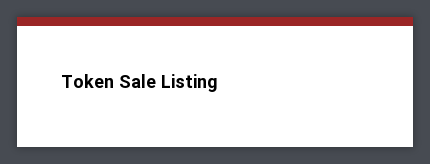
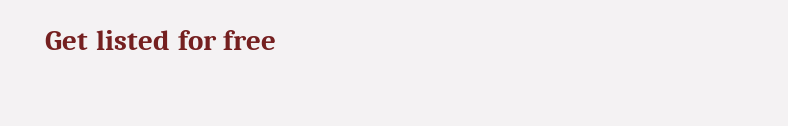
- Token Sale Listing
+ Get listed for free

